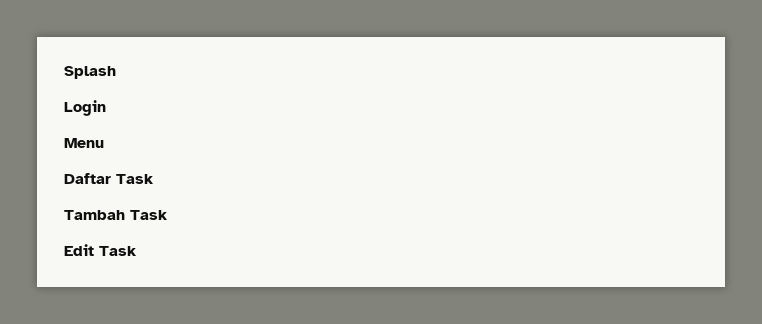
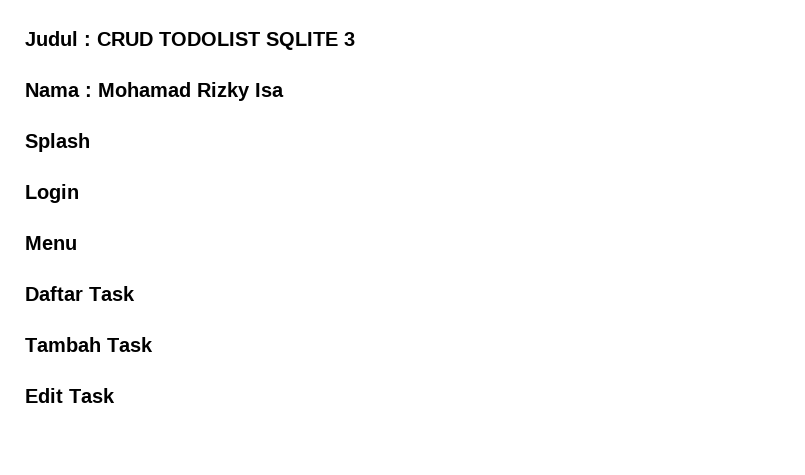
+ Judul : CRUD TODOLIST SQLITE 3
+ Nama : Mohamad Rizky Isa

